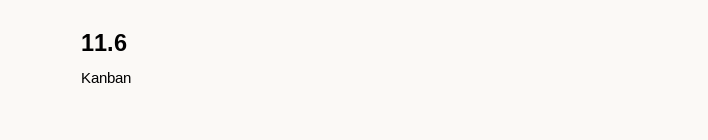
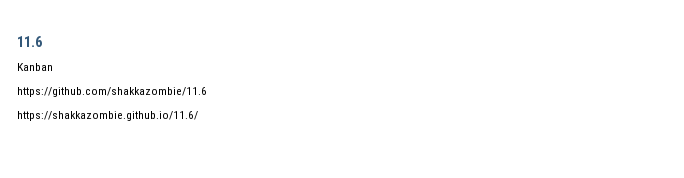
+ https://github.com/shakkazombie/11.6
+ https://shakkazombie.github.io/11.6/

